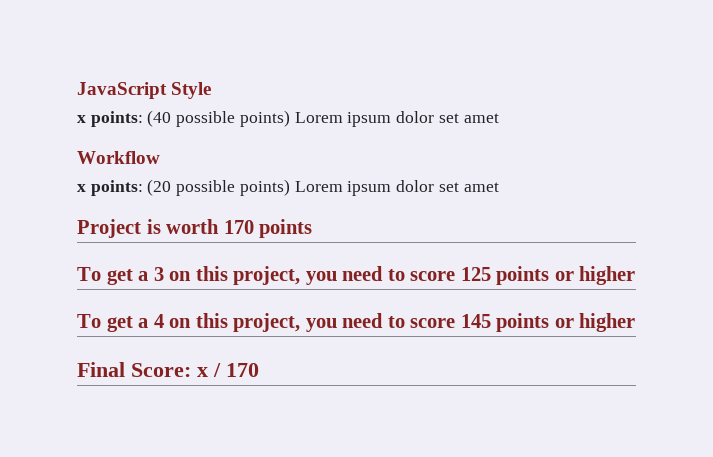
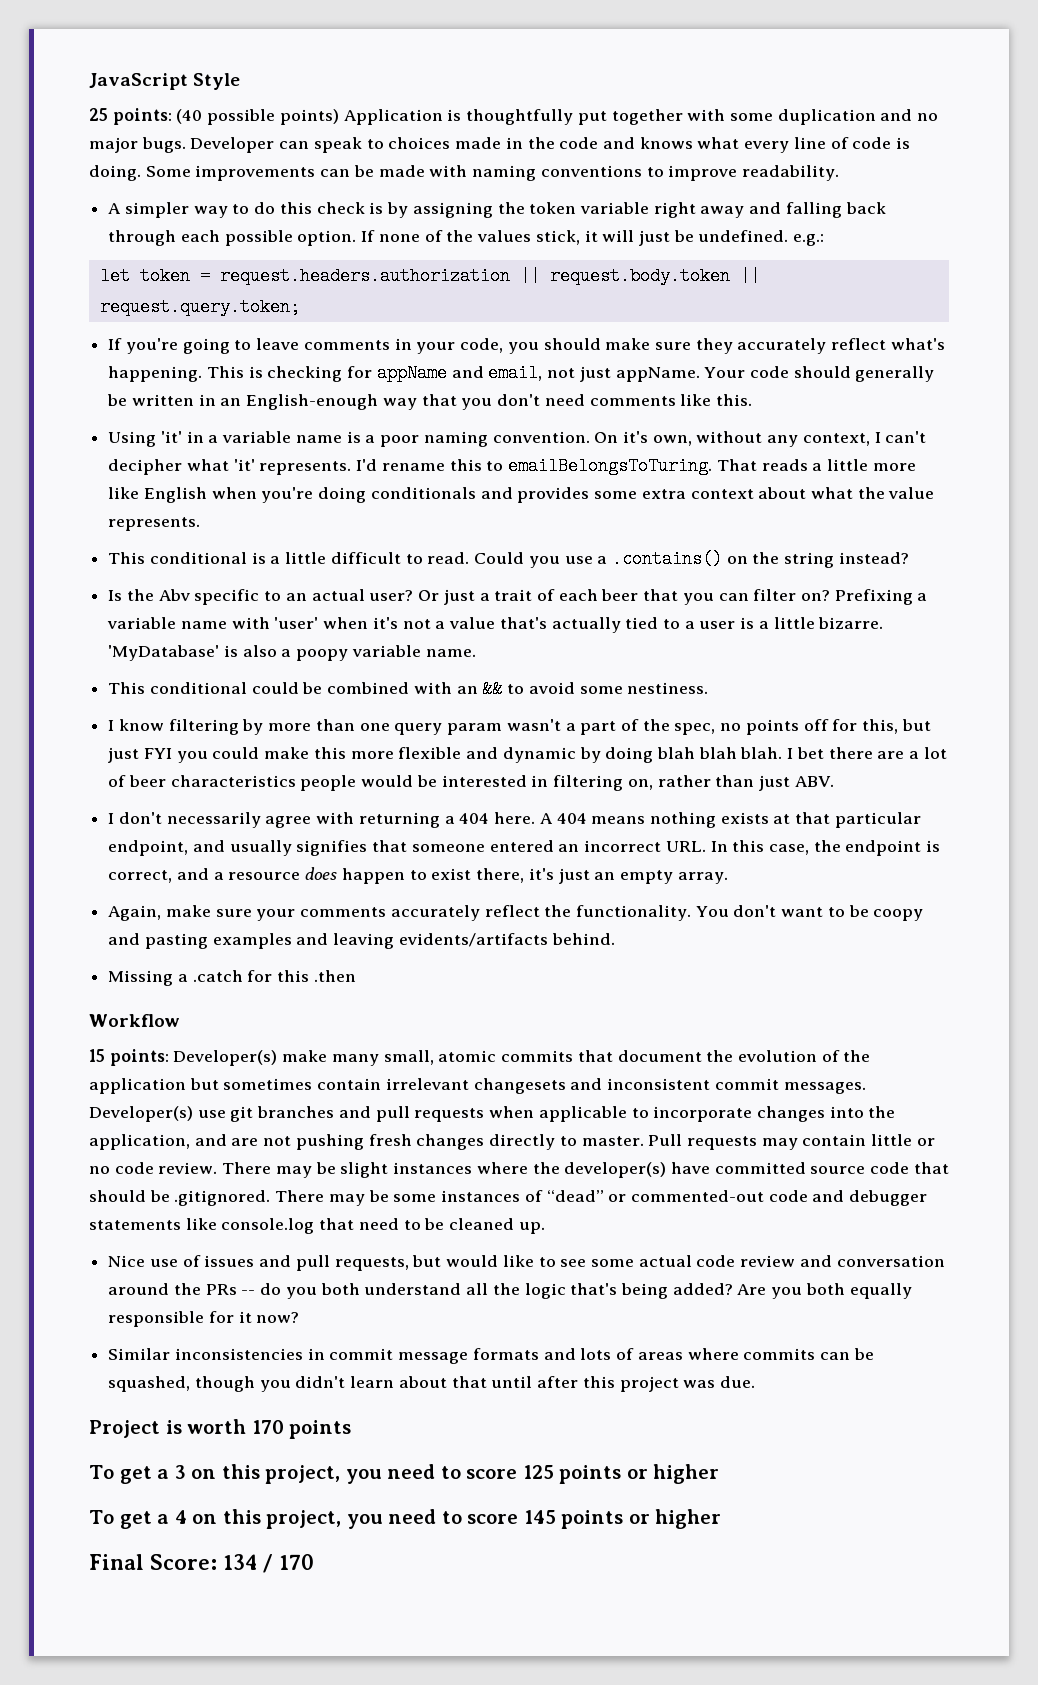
- x points: (40 possible points) Lorem ipsum dolor set amet
+ 25 points: (40 possible points) Application is thoughtfully put together with some duplication and no major bugs. Developer can speak to choices made in the code and knows what every line of code is doing. Some improvements can be made with naming conventions to improve readability.
+ A simpler way to do this check is by assigning the token variable right away and falling back through each possible option. If none of the values stick, it will just be undefined. e.g.:
+ let token = request.headers.authorization || request.body.token || request.query.token;
+ If you're going to leave comments in your code, you should make sure they accurately reflect what's happening. This is checking for appName and email, not just appName. Your code should generally be written in an English-enough way that you don't need comments like this.
+ Using 'it' in a variable name is a poor naming convention. On it's own, without any context, I can't decipher what 'it' represents. I'd rename this to emailBelongsToTuring. That reads a little more like English when you're doing conditionals and provides some extra context about what the value represents.
+ This conditional is a little difficult to read. Could you use a .contains() on the string instead?
+ Is the Abv specific to an actual user? Or just a trait of each beer that you can filter on? Prefixing a variable name with 'user' when it's not a value that's actually tied to a user is a little bizarre. 'MyDatabase' is also a poopy variable name.
+ This conditional could be combined with an && to avoid some nestiness.
+ I know filtering by more than one query param wasn't a part of the spec, no points off for this, but just FYI you could make this more flexible and dynamic by doing blah blah blah. I bet there are a lot of beer characteristics people would be interested in filtering on, rather than just ABV.
+ I don't necessarily agree with returning a 404 here. A 404 means nothing exists at that particular endpoint, and usually signifies that someone entered an incorrect URL. In this case, the endpoint is correct, and a resource does happen to exist there, it's just an empty array.
+ Again, make sure your comments accurately reflect the functionality. You don't want to be coopy and pasting examples and leaving evidents/artifacts behind.
+ Missing a .catch for this .then
  Workflow
- x points: (20 possible points) Lorem ipsum dolor set amet
+ 15 points: Developer(s) make many small, atomic commits that document the evolution of the application but sometimes contain irrelevant changesets and inconsistent commit messages. Developer(s) use git branches and pull requests when applicable to incorporate changes into the application, and are not pushing fresh changes directly to master. Pull requests may contain little or no code review. There may be slight instances where the developer(s) have committed source code that should be .gitignored. There may be some instances of “dead” or commented-out code and debugger statements like console.log that need to be cleaned up.
+ Nice use of issues and pull requests, but would like to see some actual code review and conversation around the PRs -- do you both understand all the logic that's being added? Are you both equally responsible for it now?
+ Similar inconsistencies in commit message formats and lots of areas where commits can be squashed, though you didn't learn about that until after this project was due.
- Final Score: x / 170
+ Final Score: 134 / 170

